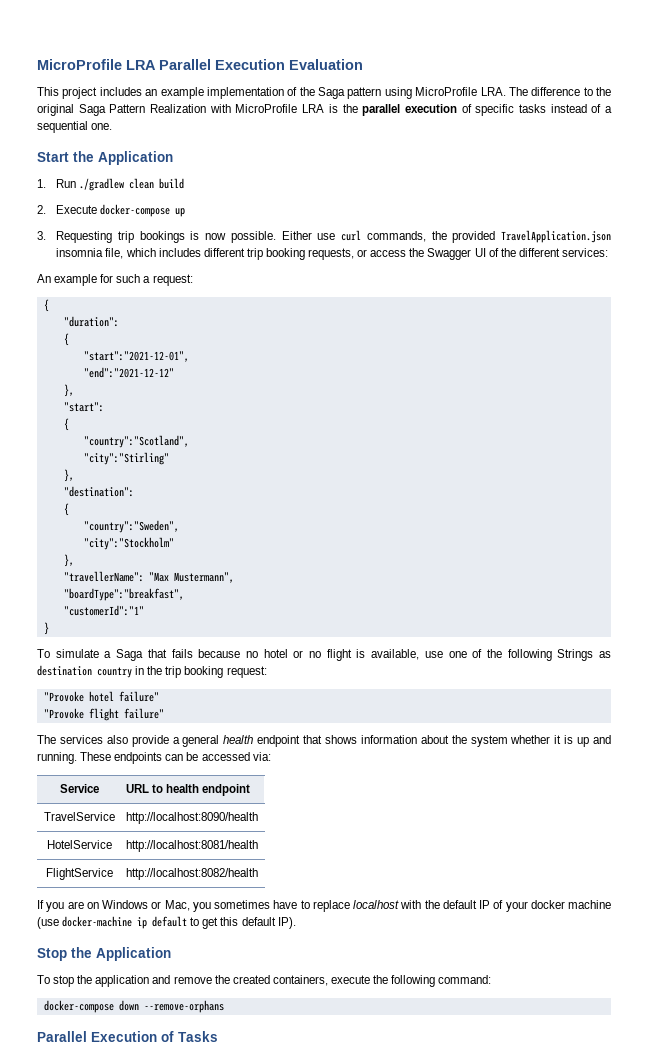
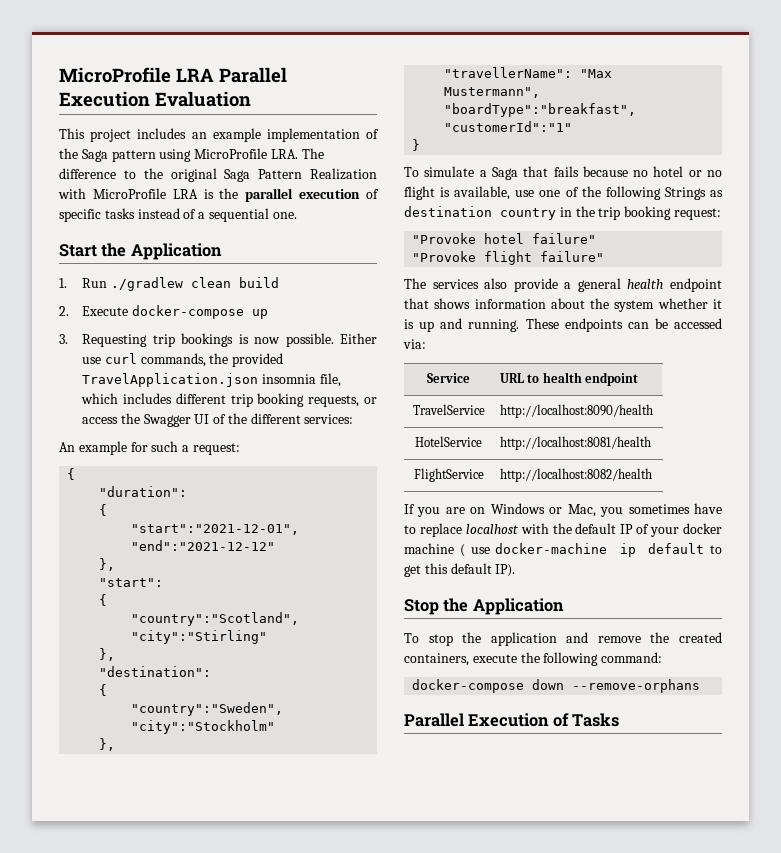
- If you are on Windows or Mac, you sometimes have to replace localhost with the default IP of your docker machine (use docker-machine ip default to get this default IP).
+ If you are on Windows or Mac, you sometimes have to replace localhost with the default IP of your docker machine ( use docker-machine ip default to get this default IP).

